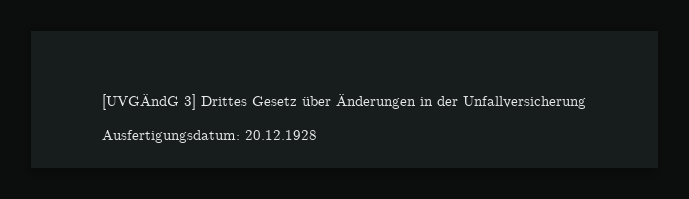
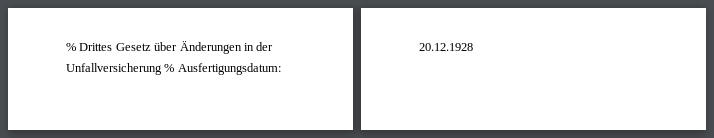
- [UVGÄndG 3] Drittes Gesetz über Änderungen in der Unfallversicherung
- Ausfertigungsdatum: 20.12.1928
+ % Drittes Gesetz über Änderungen in der Unfallversicherung % Ausfertigungsdatum: 20.12.1928

